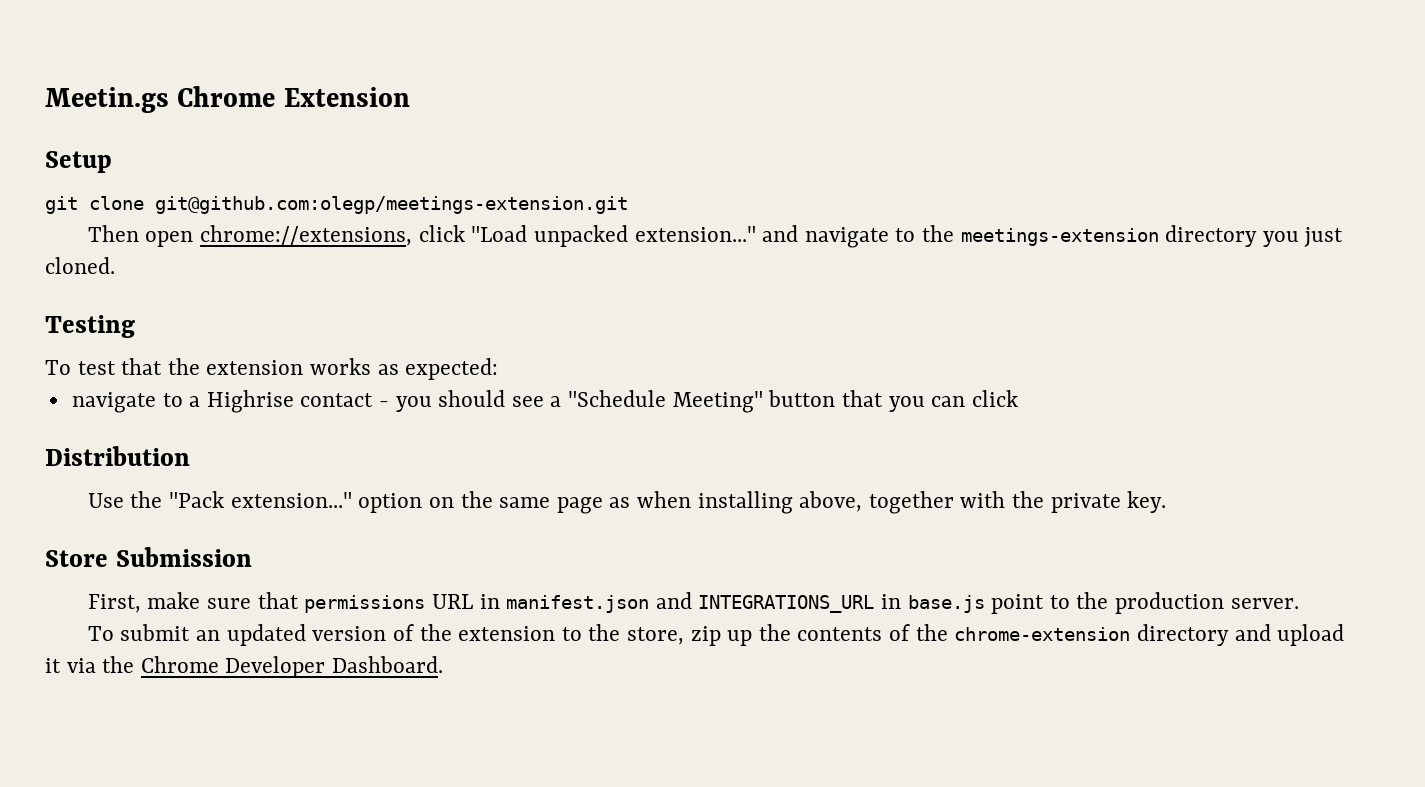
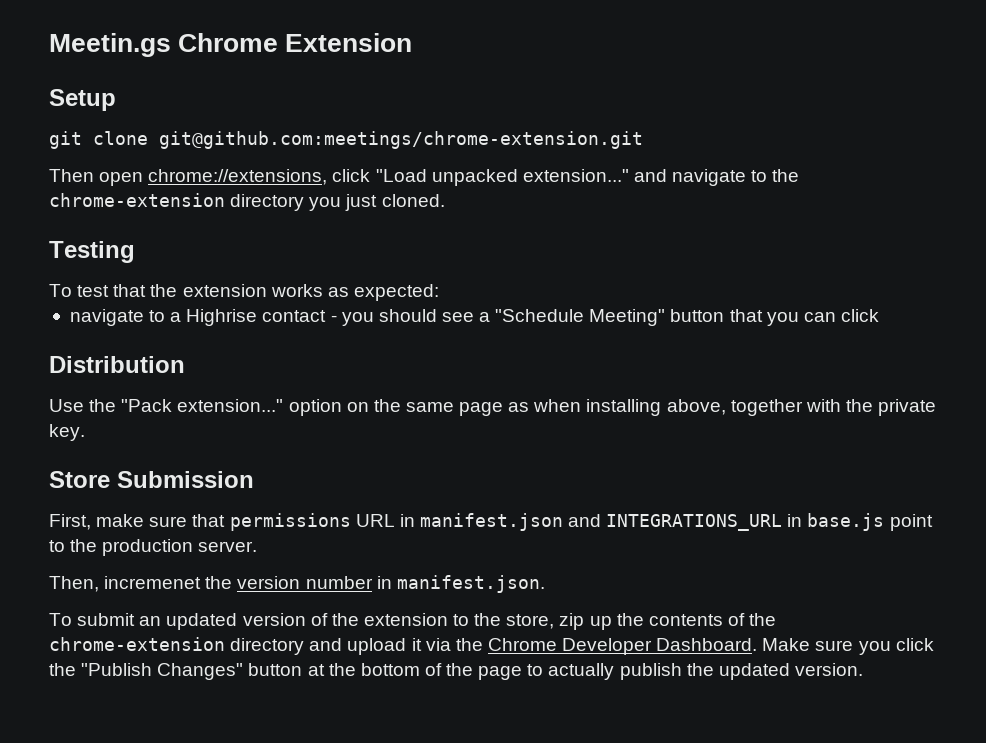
- git clone git@github.com:olegp/meetings-extension.git
+ git clone git@github.com:meetings/chrome-extension.git
- Then open chrome://extensions, click "Load unpacked extension..." and navigate to the meetings-extension directory you just cloned.
+ Then open chrome://extensions, click "Load unpacked extension..." and navigate to the chrome-extension directory you just cloned.
+ Then, incremenet the version number in manifest.json.
+ Make sure you click the "Publish Changes" button at the bottom of the page to actually publish the updated version.

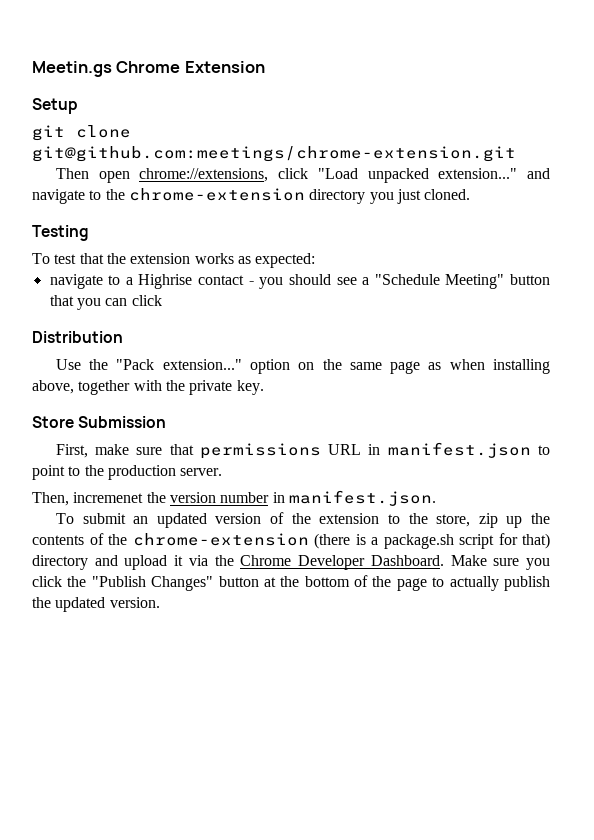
- First, make sure that permissions URL in manifest.json and INTEGRATIONS_URL in base.js point to the production server.
+ First, make sure that permissions URL in manifest.json to point to the production server.
- To submit an updated version of the extension to the store, zip up the contents of the chrome-extension directory and upload it via the Chrome Developer Dashboard.
+ To submit an updated version of the extension to the store, zip up the contents of the chrome-extension (there is a package.sh script for that) directory and upload it via the Chrome Developer Dashboard.

